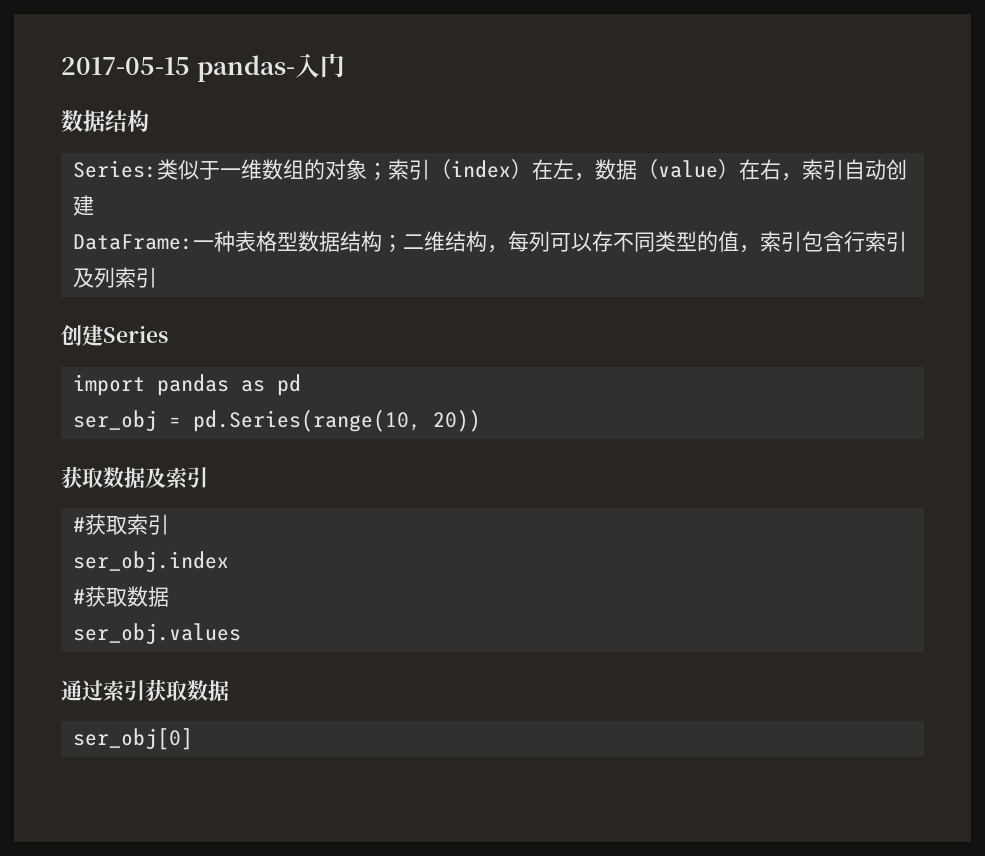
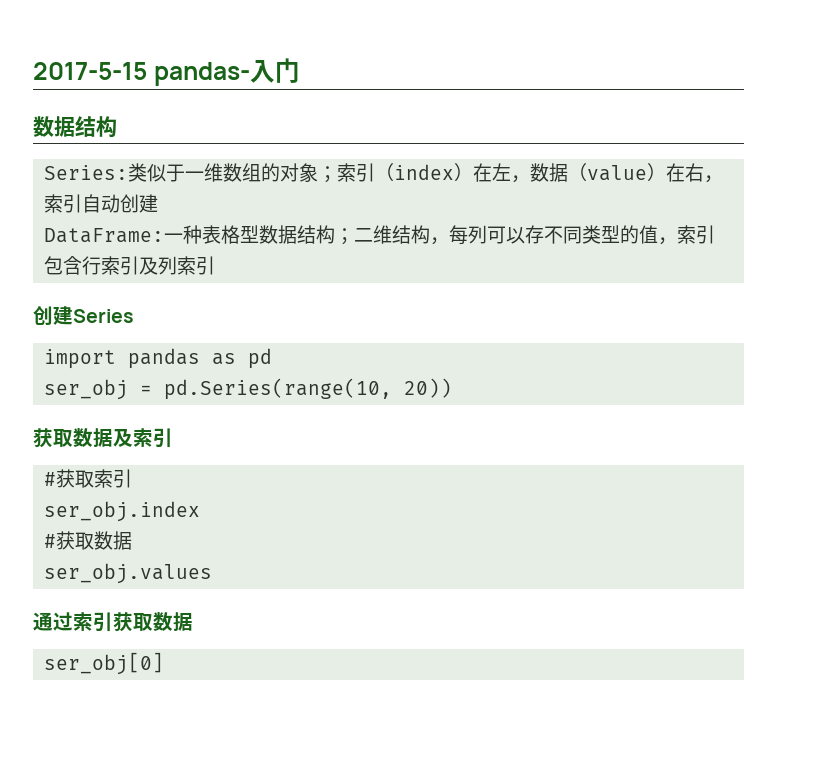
- 2017-05-15 pandas-入门
+ 2017-5-15 pandas-入门

